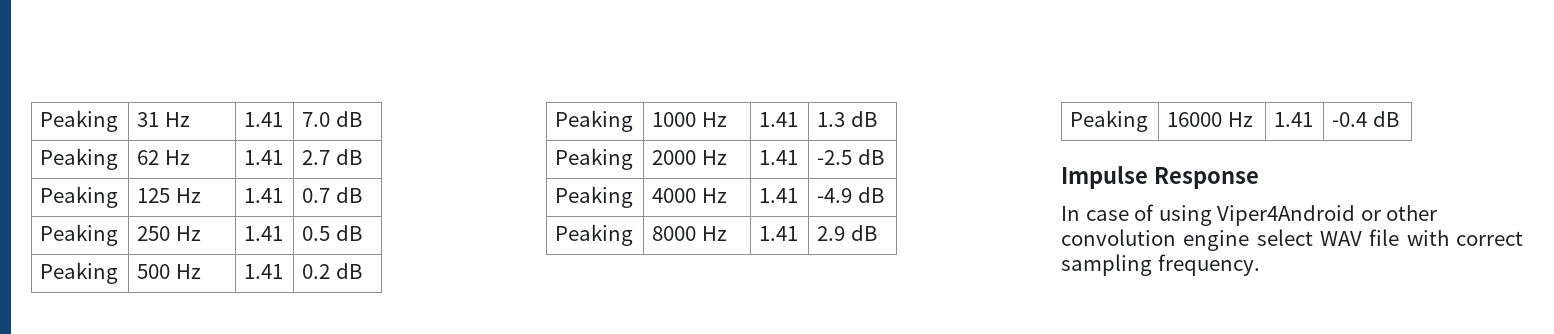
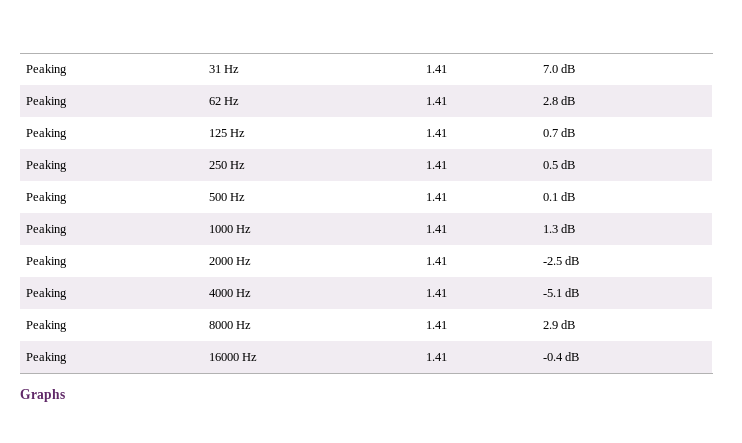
- Peaking | 62 Hz | 1.41 | 2.7 dB
+ Peaking | 62 Hz | 1.41 | 2.8 dB
- Peaking | 500 Hz | 1.41 | 0.2 dB
+ Peaking | 500 Hz | 1.41 | 0.1 dB
- Peaking | 4000 Hz | 1.41 | -4.9 dB
+ Peaking | 4000 Hz | 1.41 | -5.1 dB
- Impulse Response
- In case of using Viper4Android or other convolution engine select WAV file with correct sampling frequency.
+ Graphs

